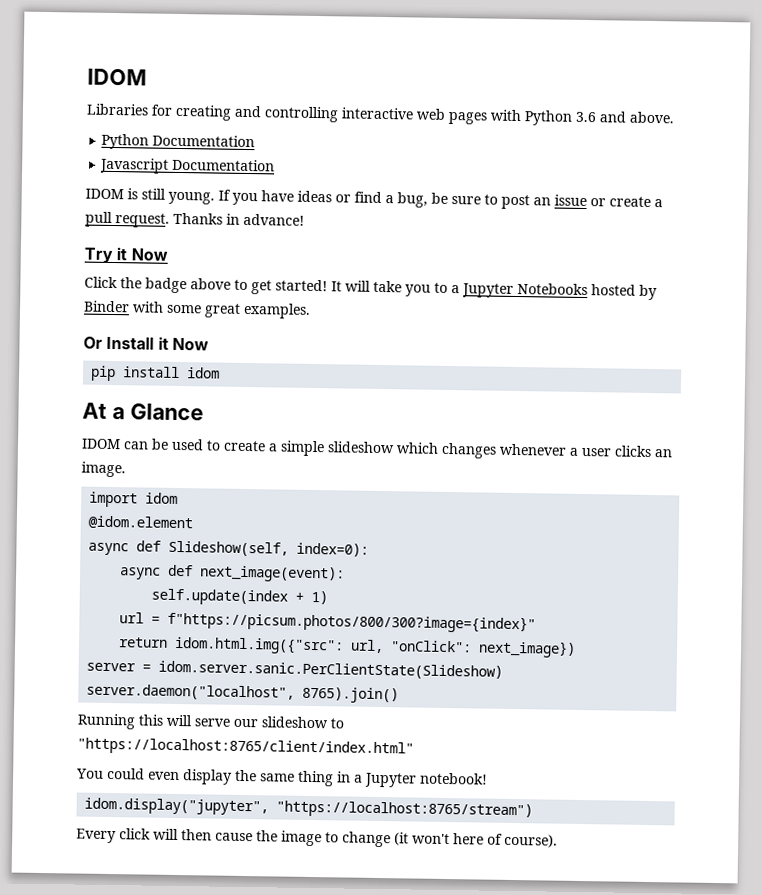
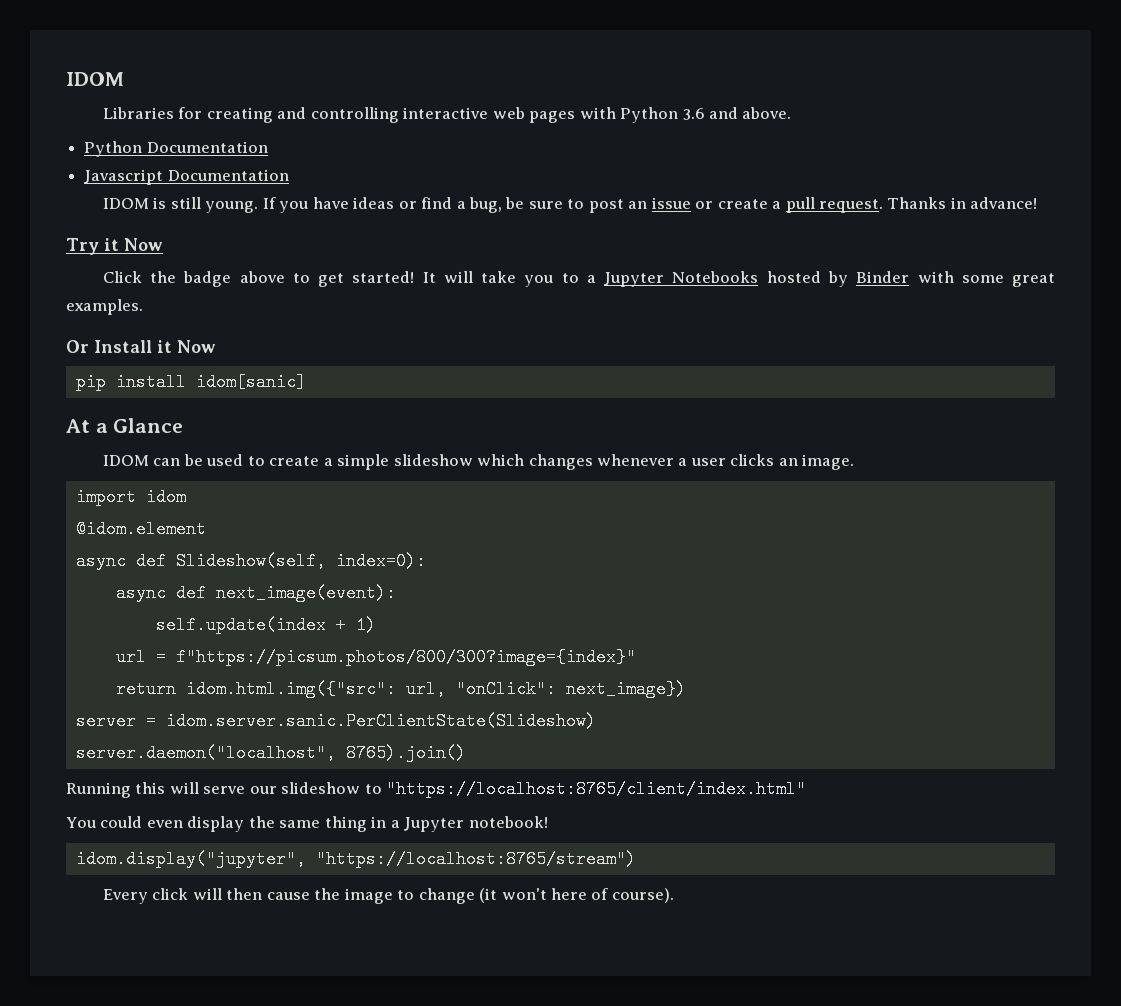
- pip install idom
+ pip install idom[sanic]

